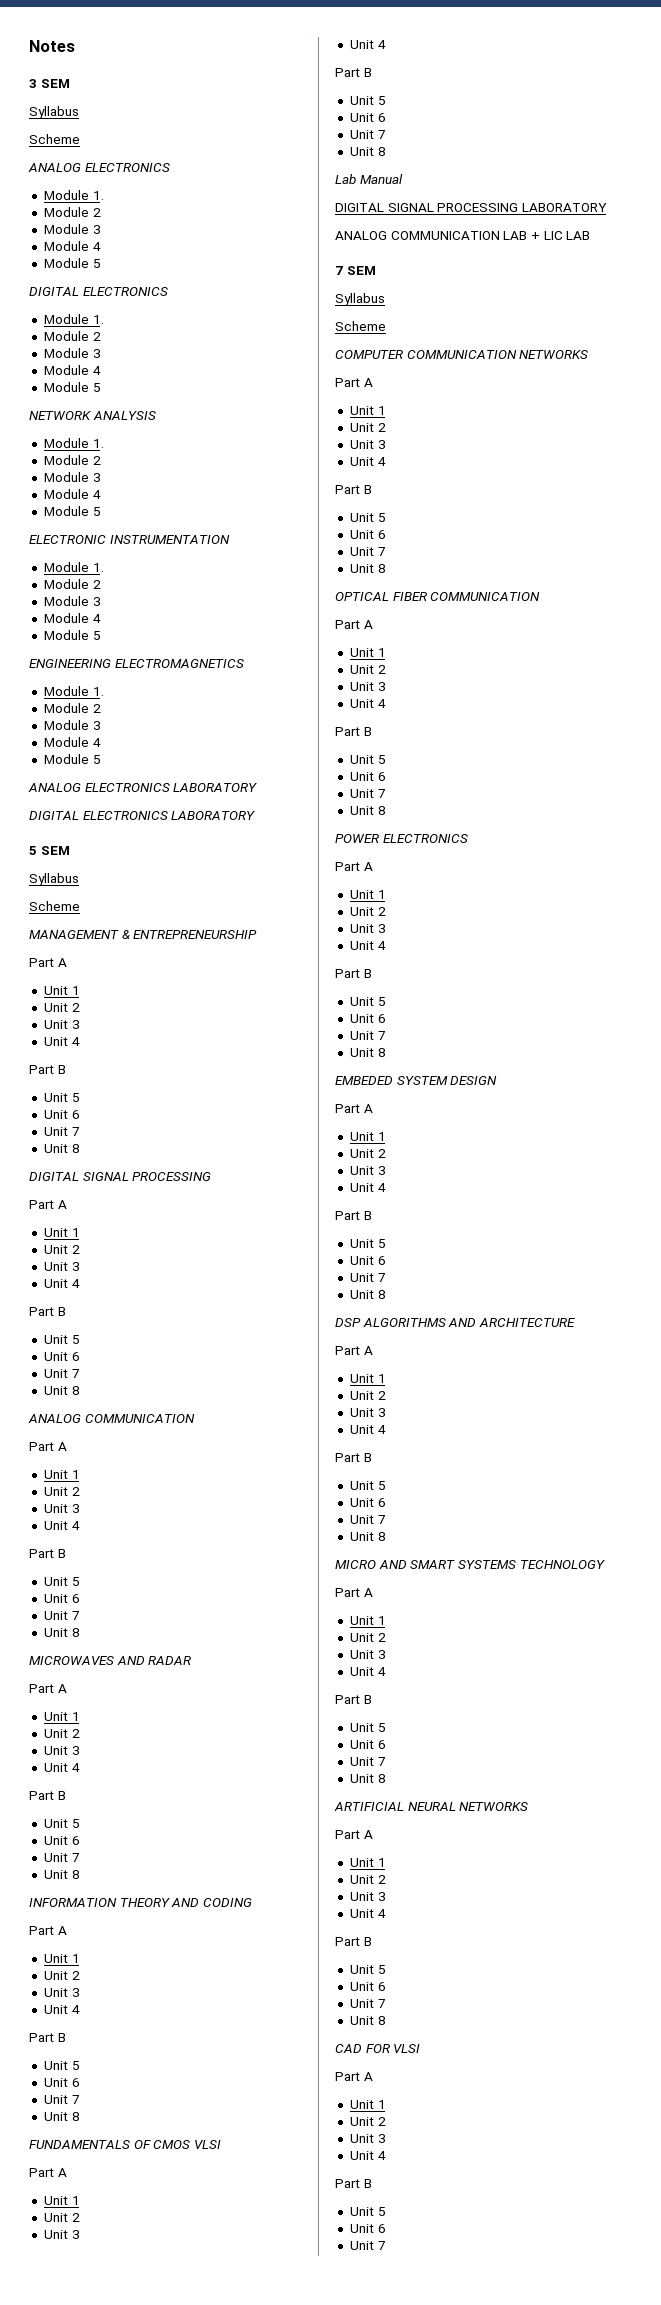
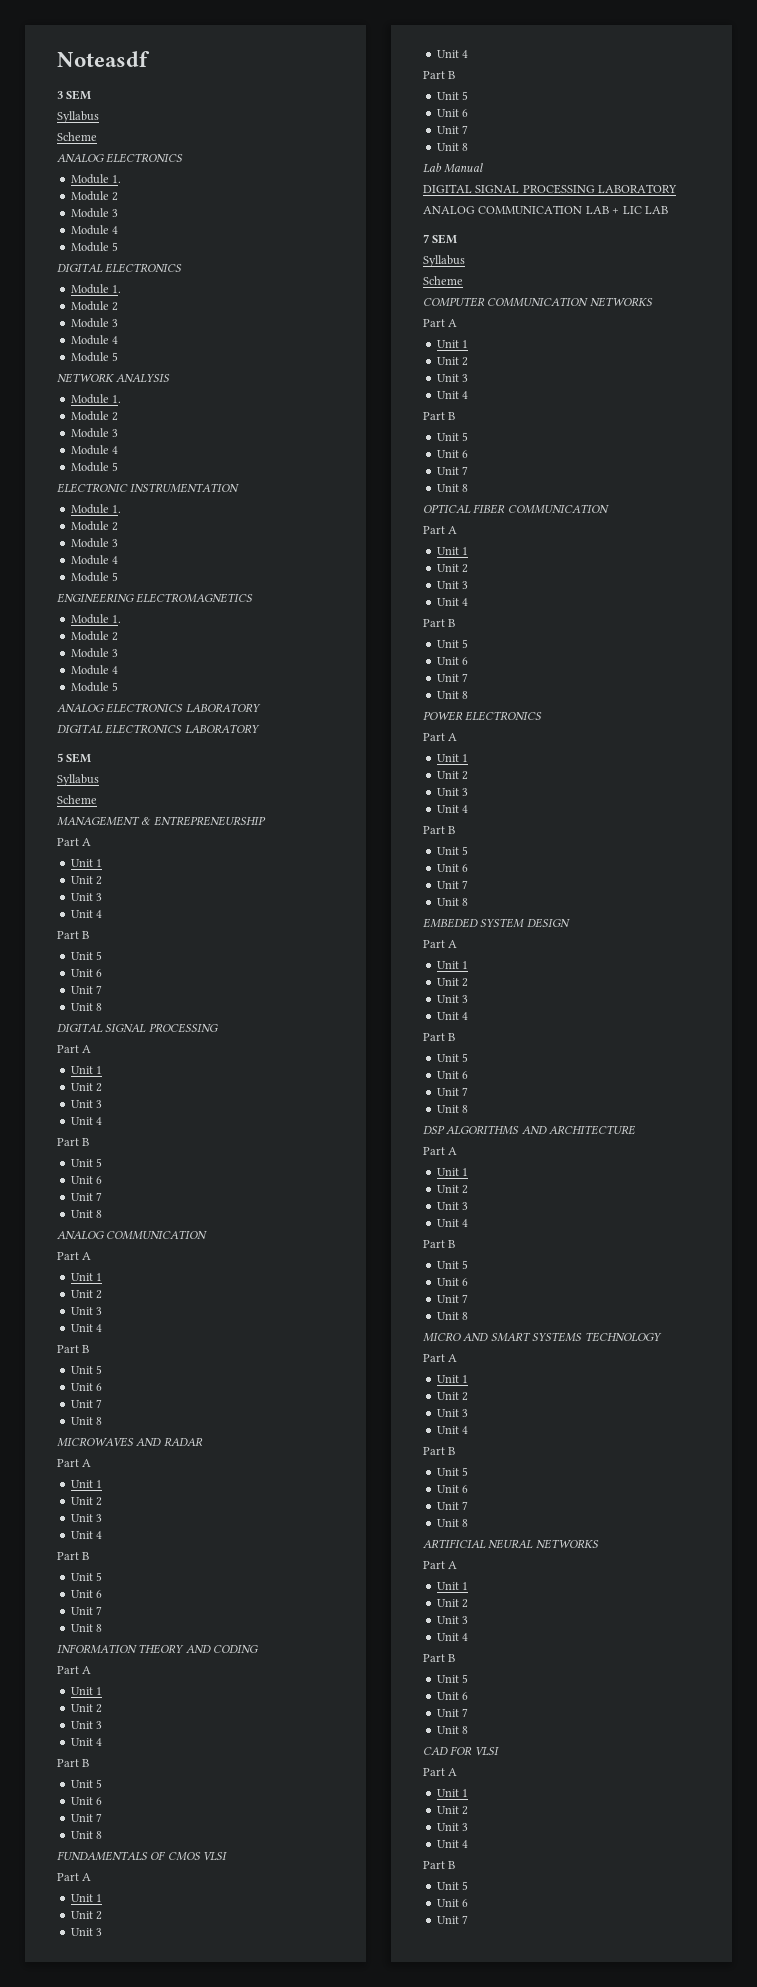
- Notes
+ Noteasdf

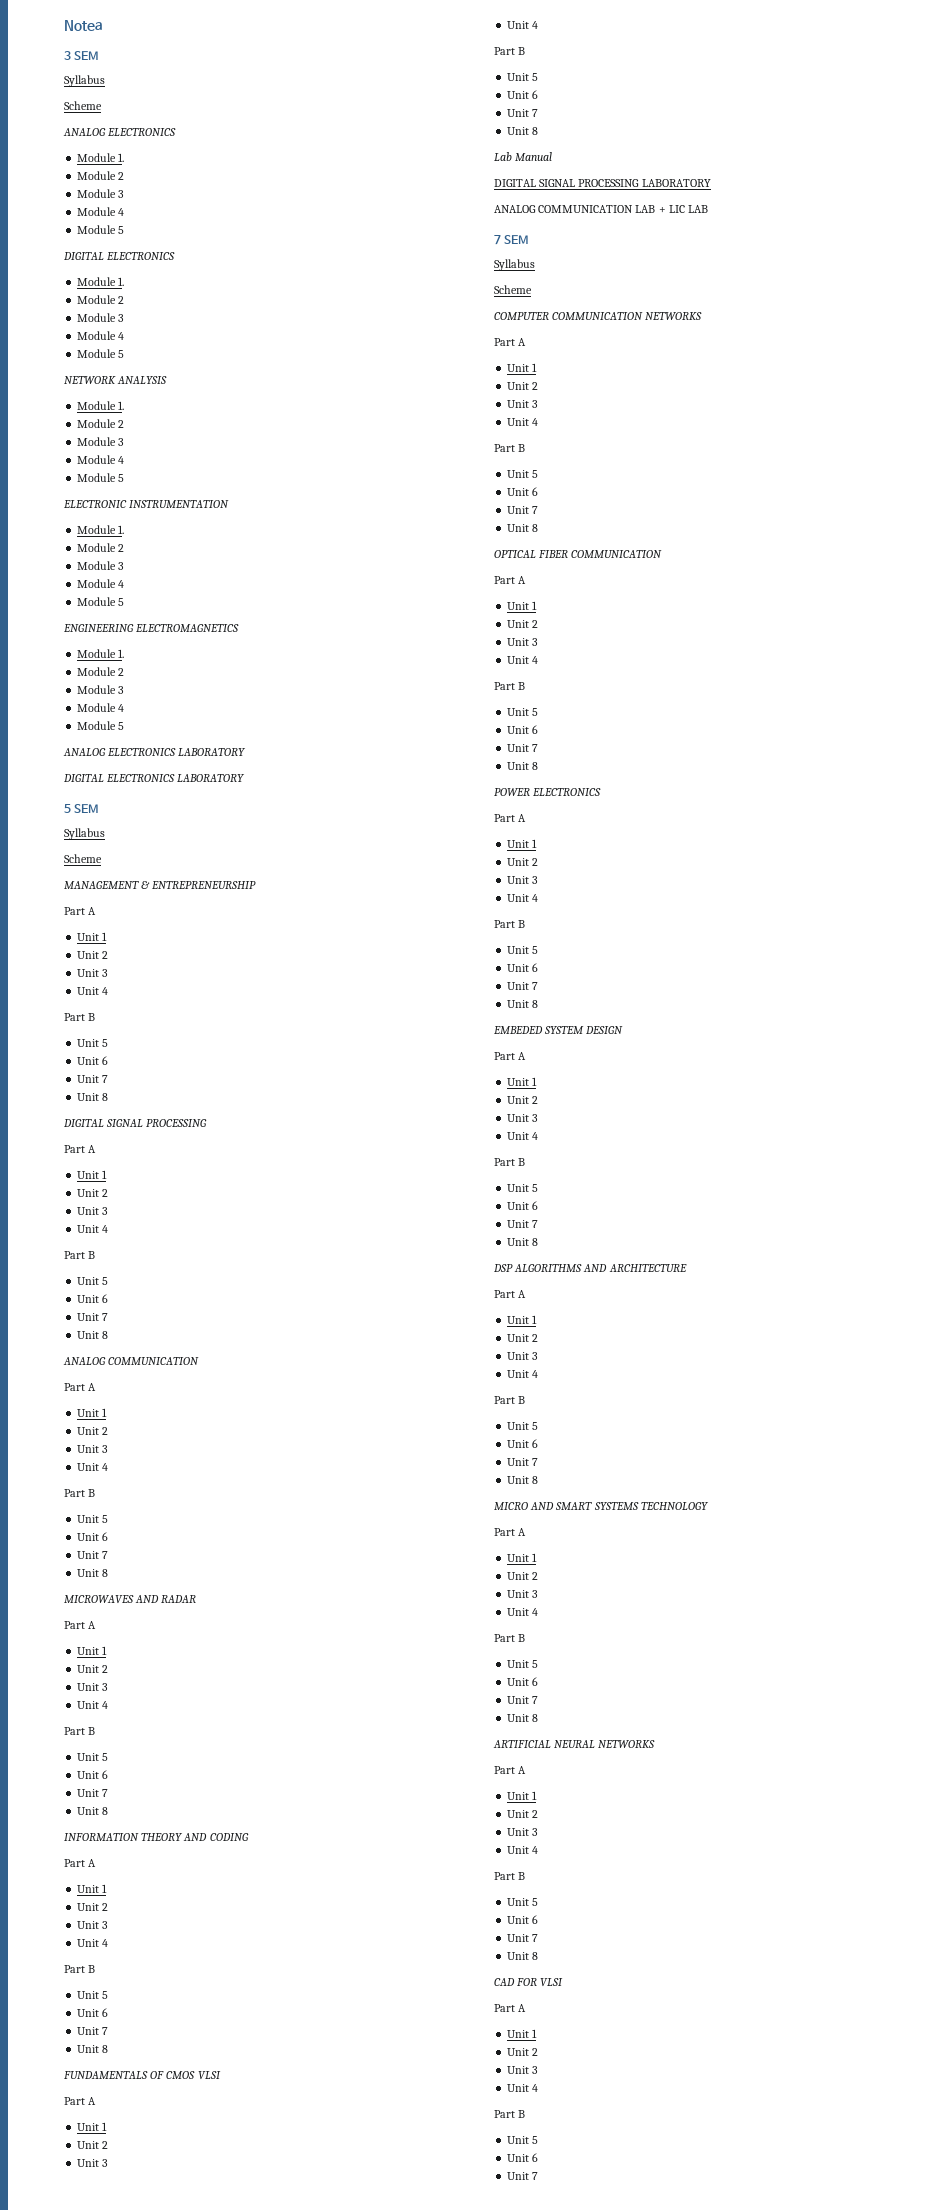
- Noteasdf
+ Notea

